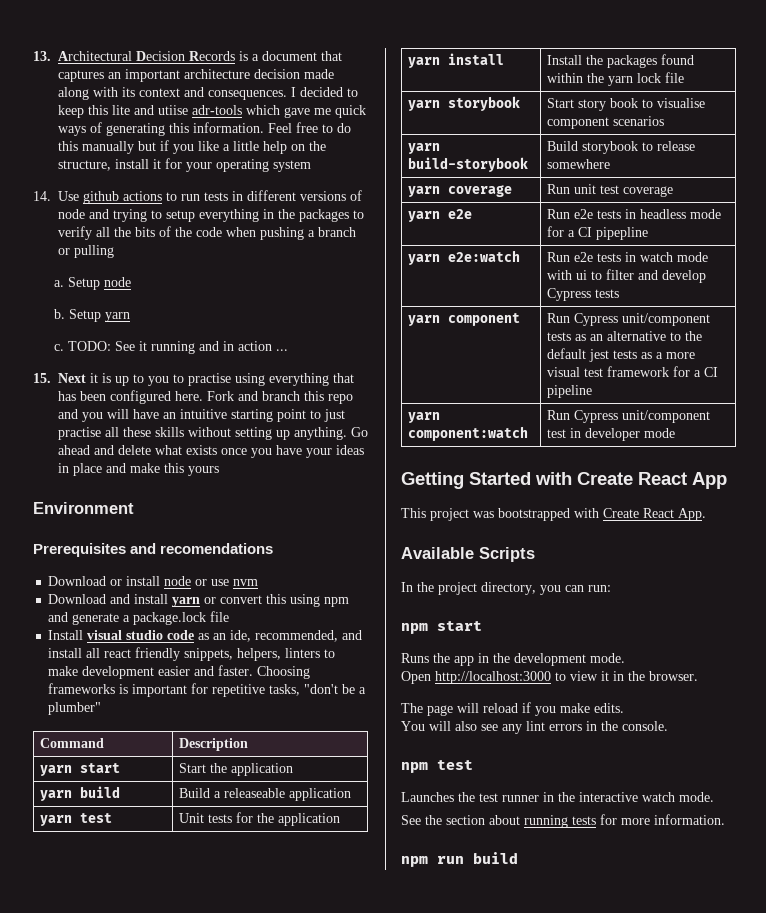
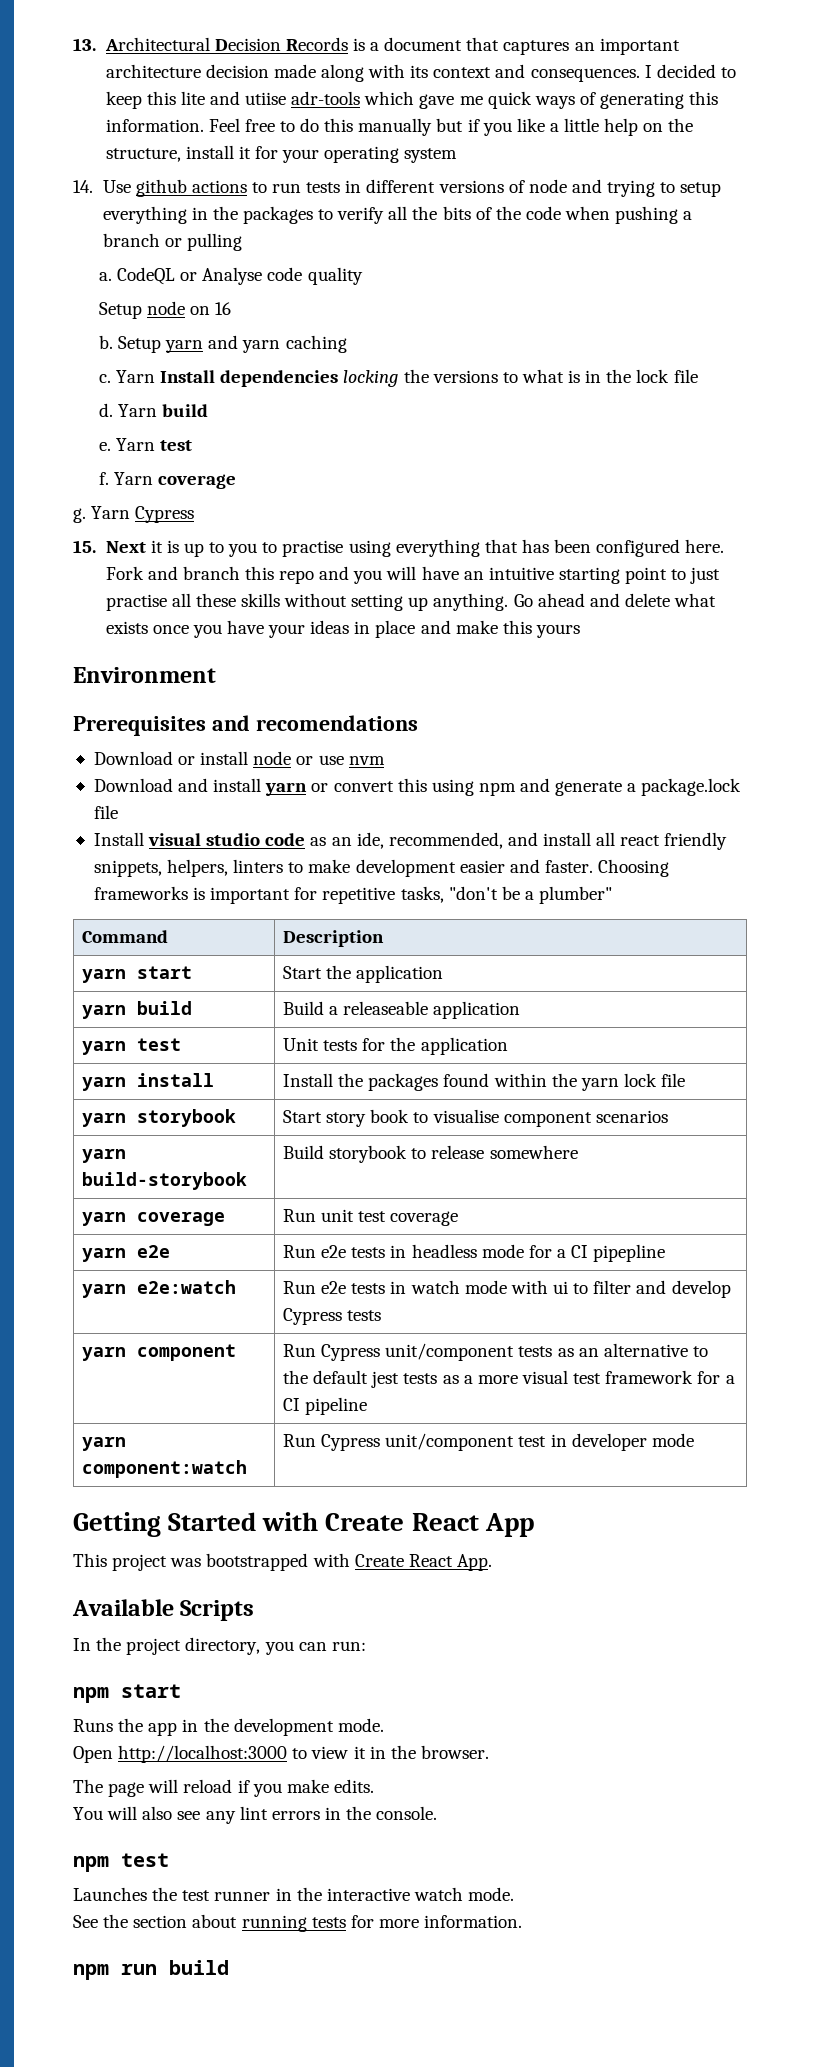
- a. Setup node
+ a. CodeQL or Analyse code quality
+ Setup node on 16
- Setup yarn
- c. TODO: See it running and in action ...
+ Setup yarn and yarn caching
+ c. Yarn Install dependencies locking the versions to what is in the lock file
+ d. Yarn build
+ e. Yarn test
+ f. Yarn coverage
+ g. Yarn Cypress

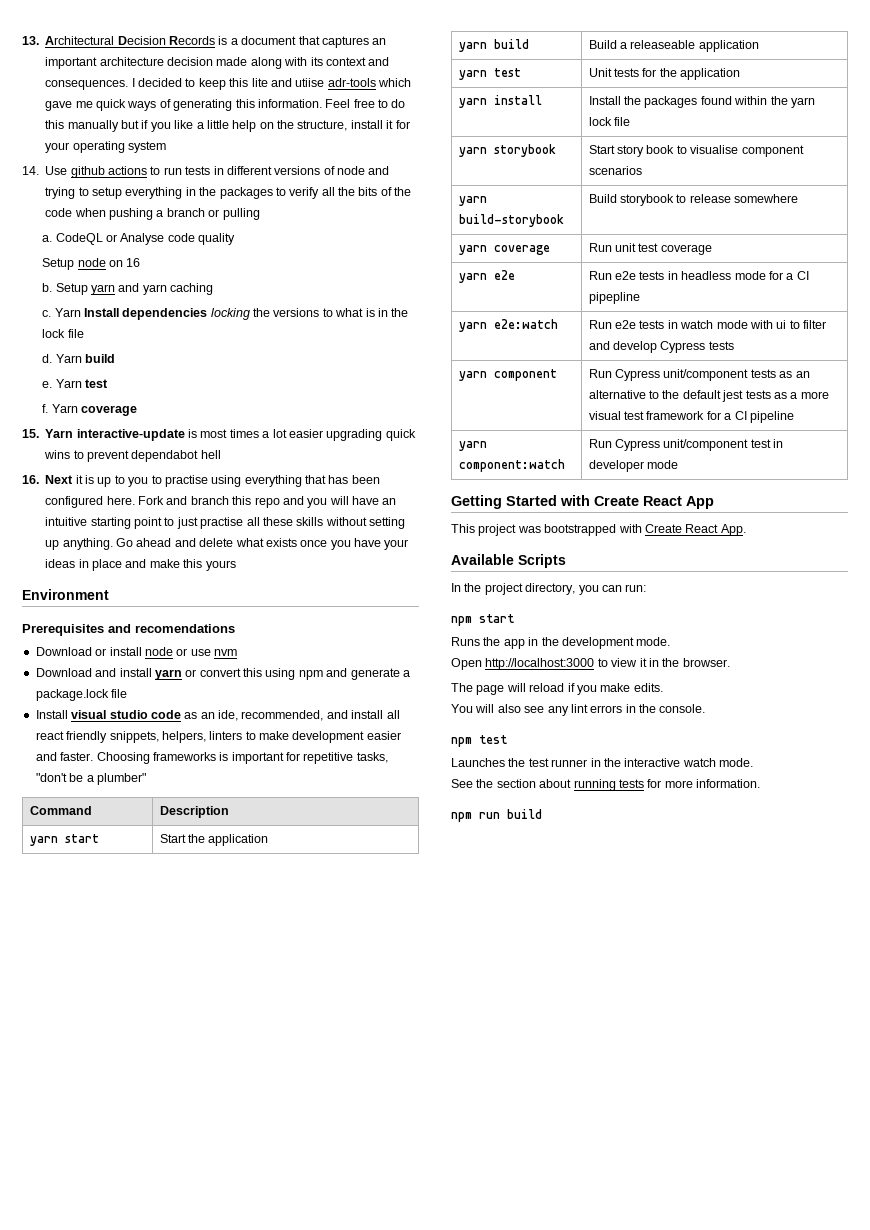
- g. Yarn Cypress
- 15. Next it is up to you to practise using everything that has been configured here.
+ 15. Yarn interactive-update is most times a lot easier upgrading quick wins to prevent dependabot hell
+ 16. Next it is up to you to practise using everything that has been configured here.

